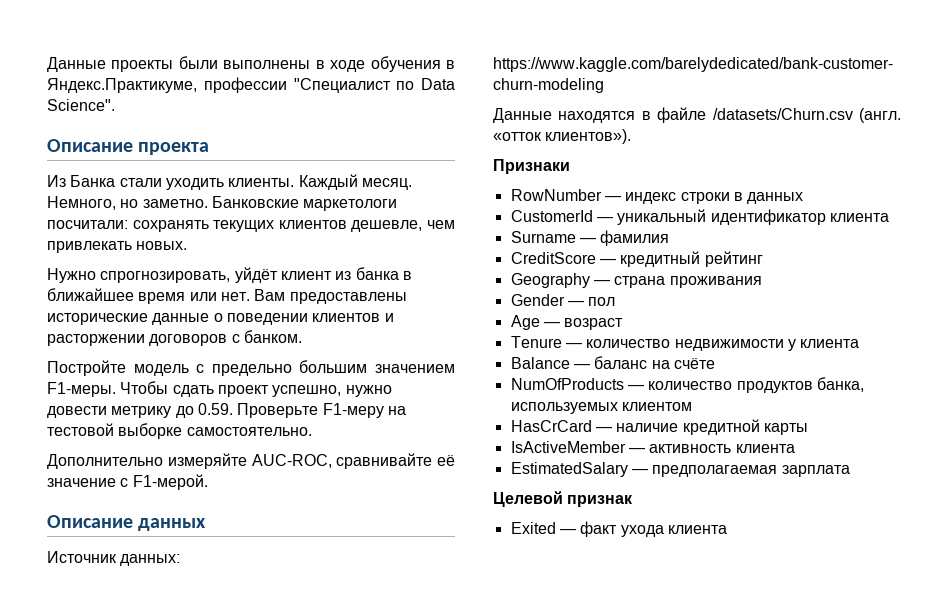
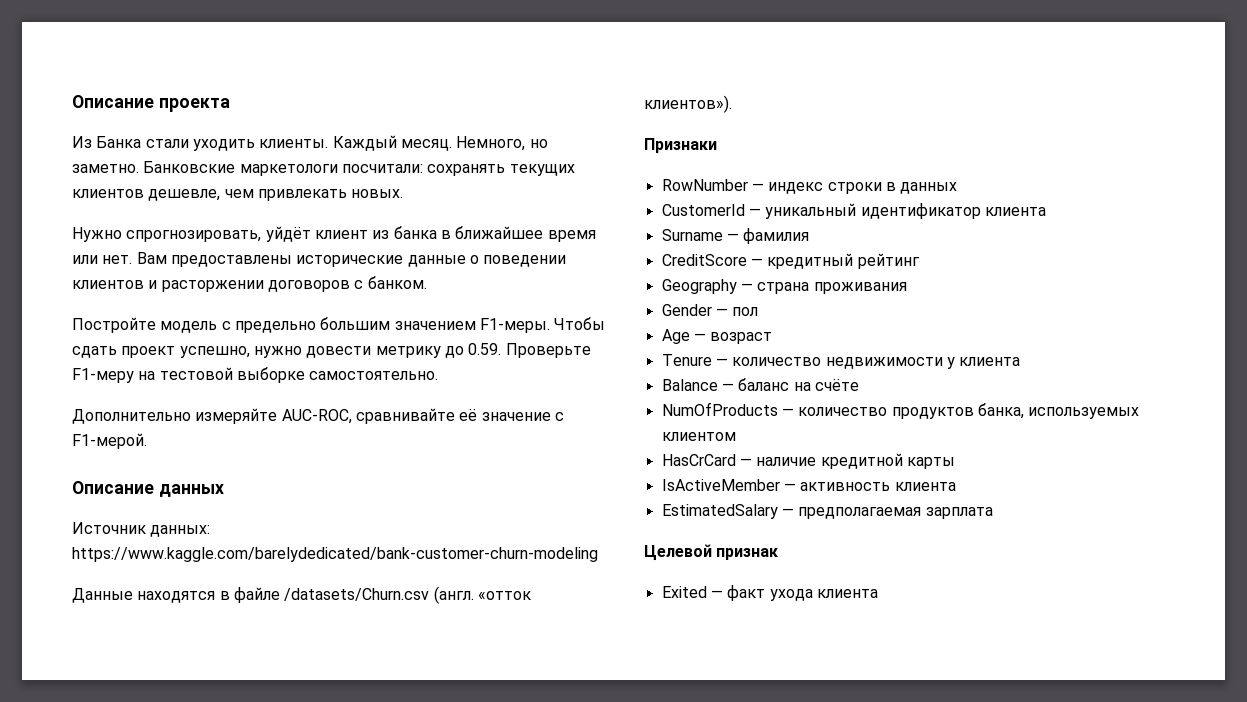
- Данные проекты были выполнены в ходе обучения в Яндекс.Практикуме, профессии "Специалист по Data Science".

